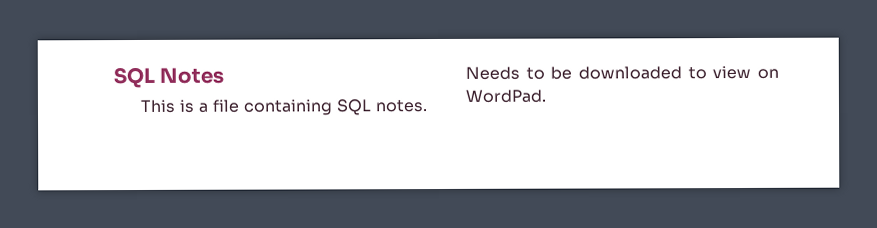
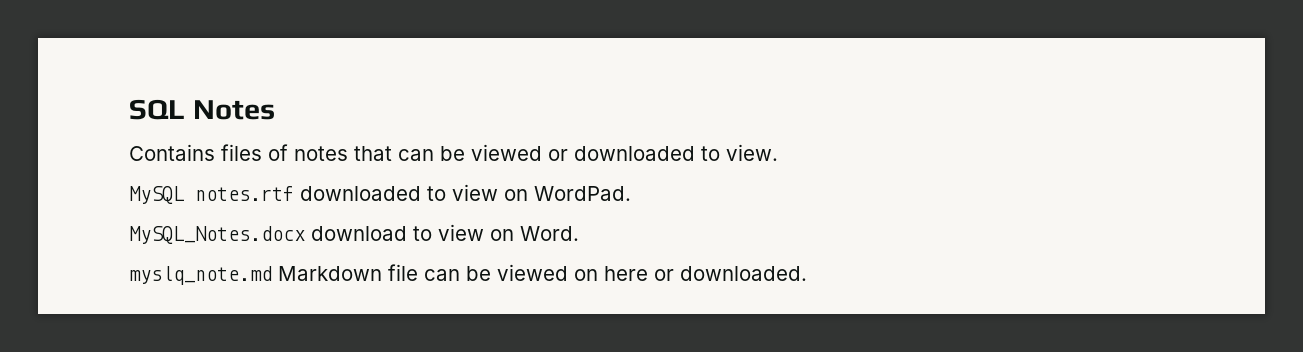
- This is a file containing SQL notes. Needs to be downloaded to view on WordPad.
+ Contains files of notes that can be viewed or downloaded to view.
+ MySQL notes.rtf downloaded to view on WordPad.
+ MySQL_Notes.docx download to view on Word.
+ myslq_note.md Markdown file can be viewed on here or downloaded.

